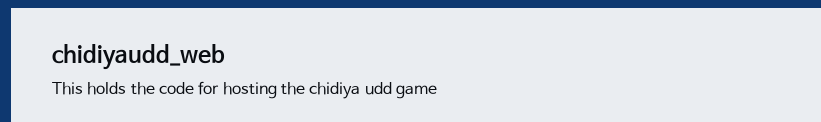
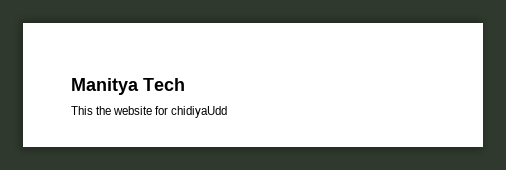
- chidiyaudd_web
+ Manitya Tech
- This holds the code for hosting the chidiya udd game
+ This the website for chidiyaUdd

